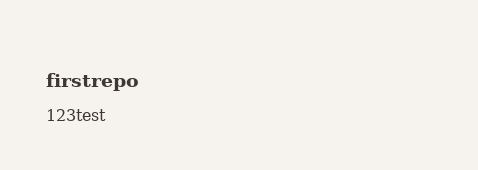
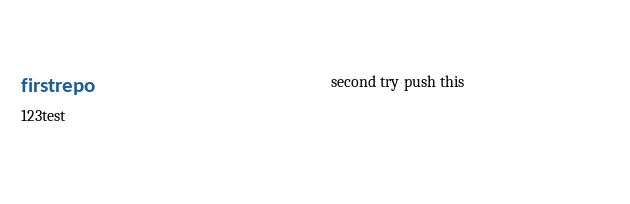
+ second try push this

